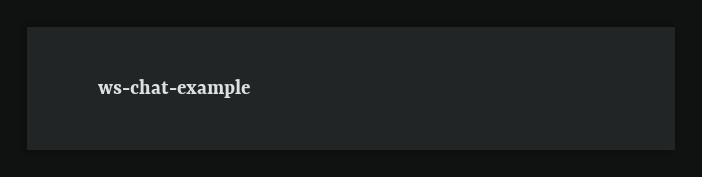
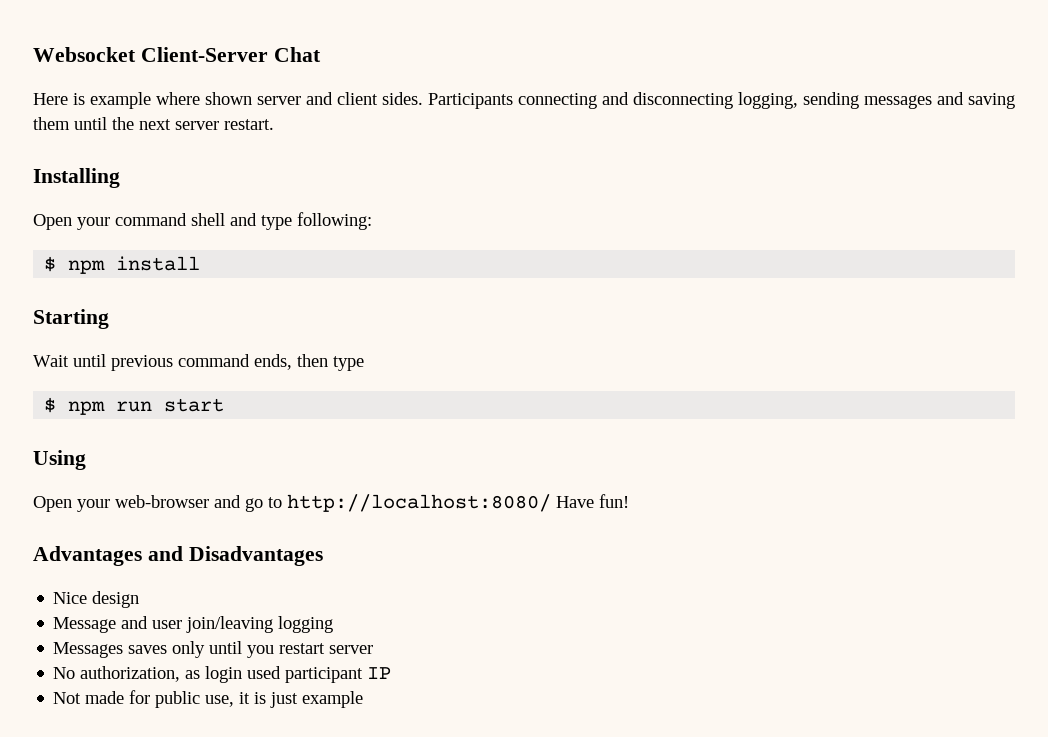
- ws-chat-example
+ Websocket Client-Server Chat
+ Here is example where shown server and client sides. Participants connecting and disconnecting logging, sending messages and saving them until the next server restart.
+ Installing
+ Open your command shell and type following:
+ $ npm install
+ Starting
+ Wait until previous command ends, then type
+ $ npm run start
+ Using
+ Open your web-browser and go to http://localhost:8080/ Have fun!
+ Advantages and Disadvantages
+ Nice design
+ Message and user join/leaving logging
+ Messages saves only until you restart server
+ No authorization, as login used participant IP
+ Not made for public use, it is just example

